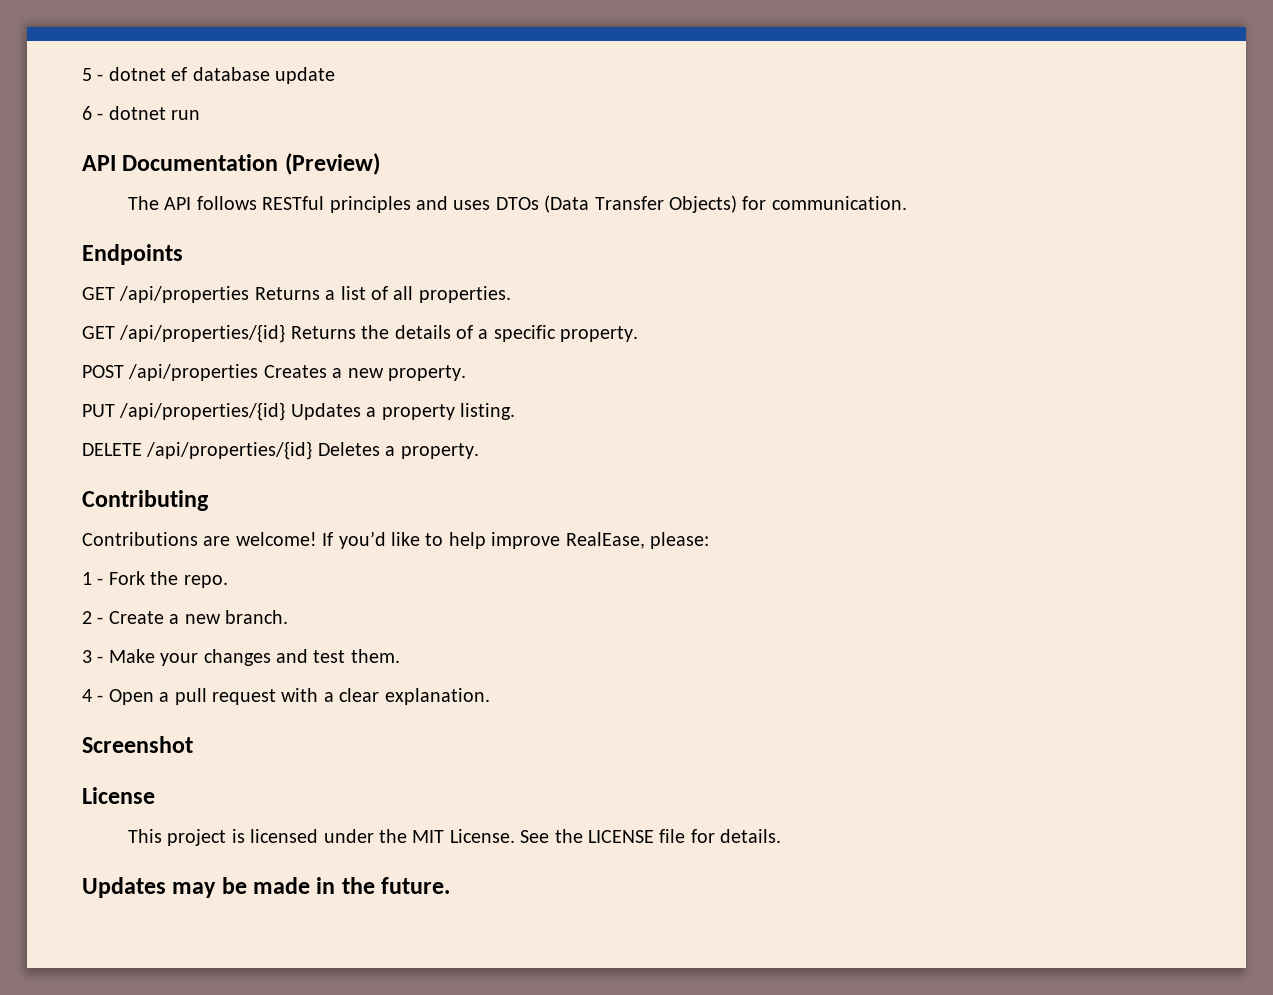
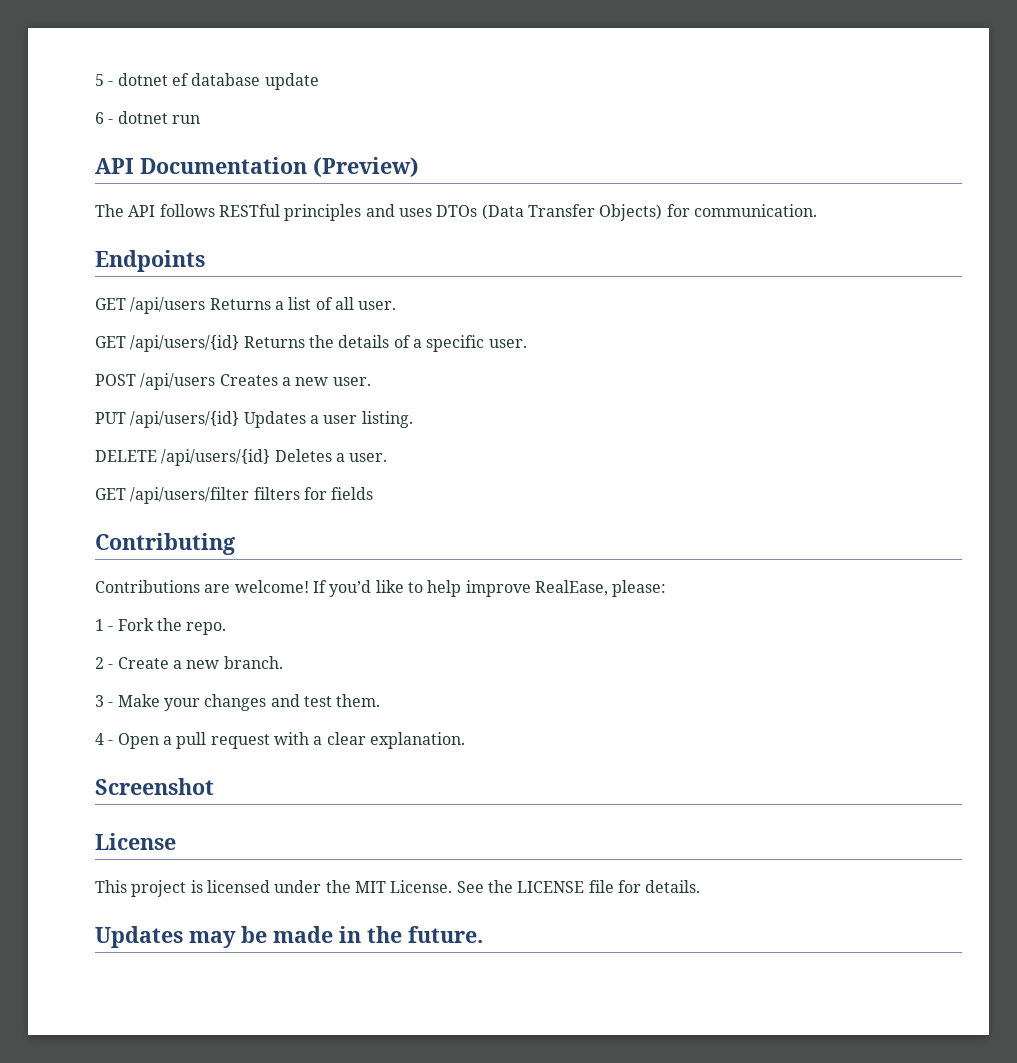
- GET /api/properties Returns a list of all properties.
- GET /api/properties/{id} Returns the details of a specific property.
+ GET /api/users Returns a list of all user.
+ GET /api/users/{id} Returns the details of a specific user.
- POST /api/properties Creates a new property.
+ POST /api/users Creates a new user.
- PUT /api/properties/{id} Updates a property listing.
+ PUT /api/users/{id} Updates a user listing.
- DELETE /api/properties/{id} Deletes a property.
+ DELETE /api/users/{id} Deletes a user.
+ GET /api/users/filter filters for fields

